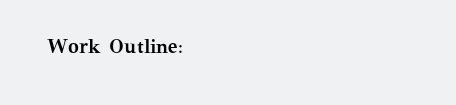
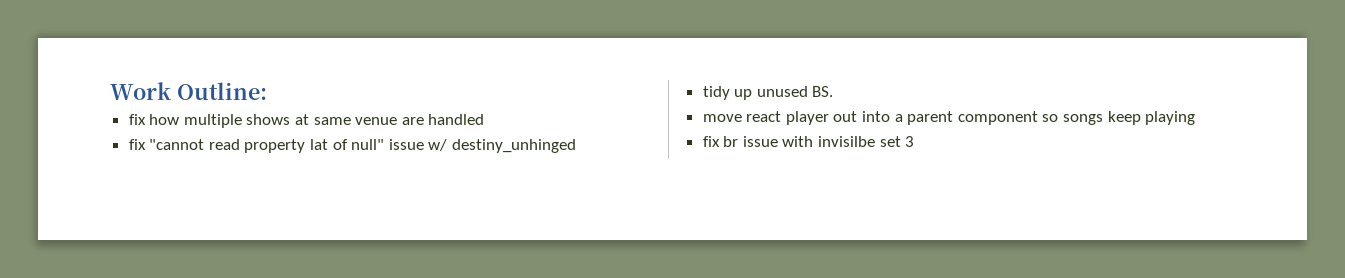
+ fix how multiple shows at same venue are handled
+ fix "cannot read property lat of null" issue w/ destiny_unhinged
+ tidy up unused BS.
+ move react player out into a parent component so songs keep playing
+ fix br issue with invisilbe set 3

